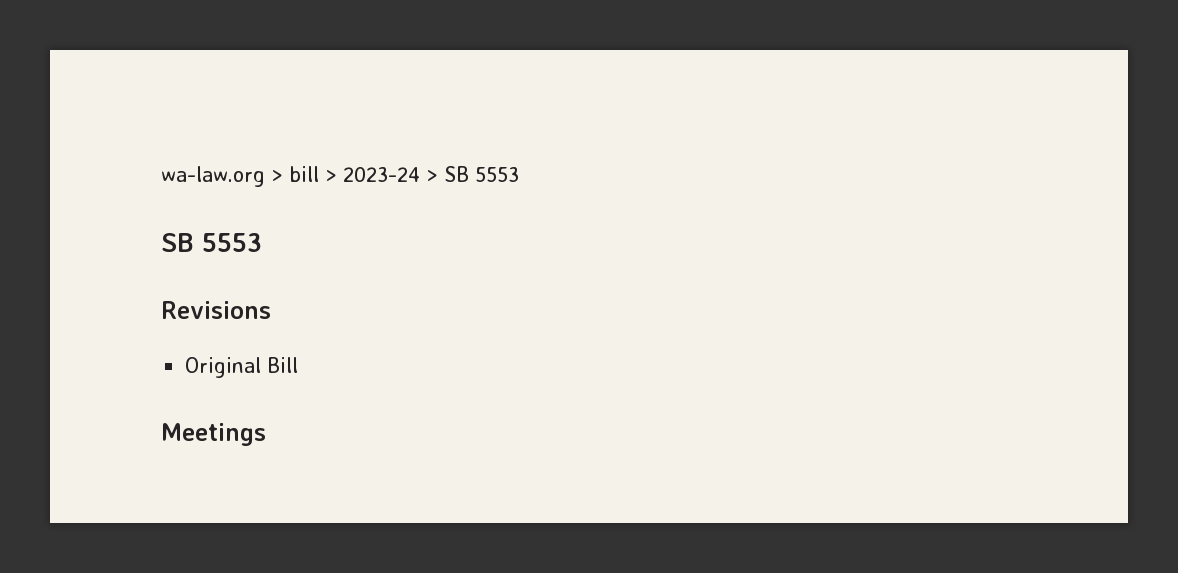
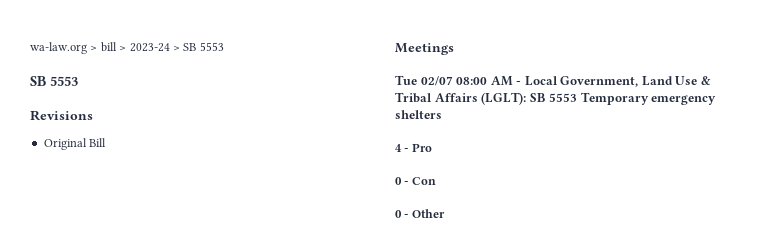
+ Tue 02/07 08:00 AM - Local Government, Land Use & Tribal Affairs (LGLT): SB 5553 Temporary emergency shelters
+ 4 - Pro
+ 0 - Con
+ 0 - Other

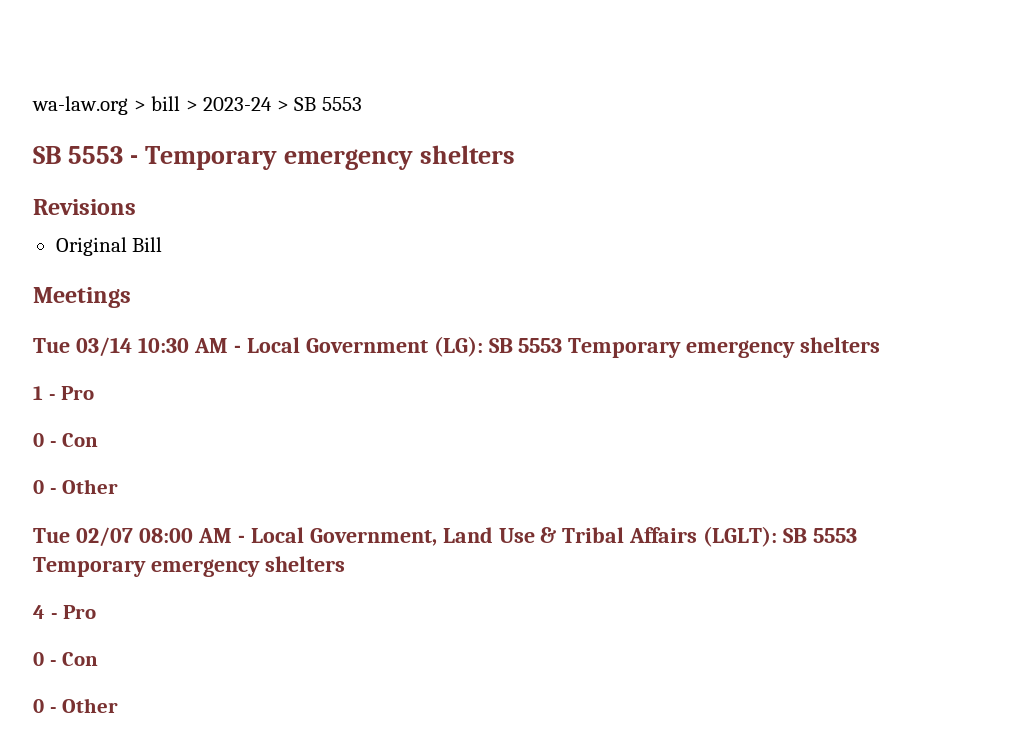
  wa-law.org > bill > 2023-24 > SB 5553
- SB 5553
+ SB 5553 - Temporary emergency shelters
+ Tue 03/14 10:30 AM - Local Government (LG): SB 5553 Temporary emergency shelters
+ 1 - Pro
+ 0 - Con
+ 0 - Other

